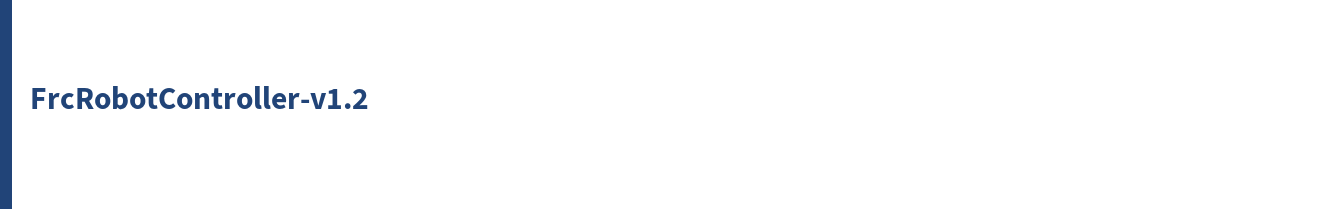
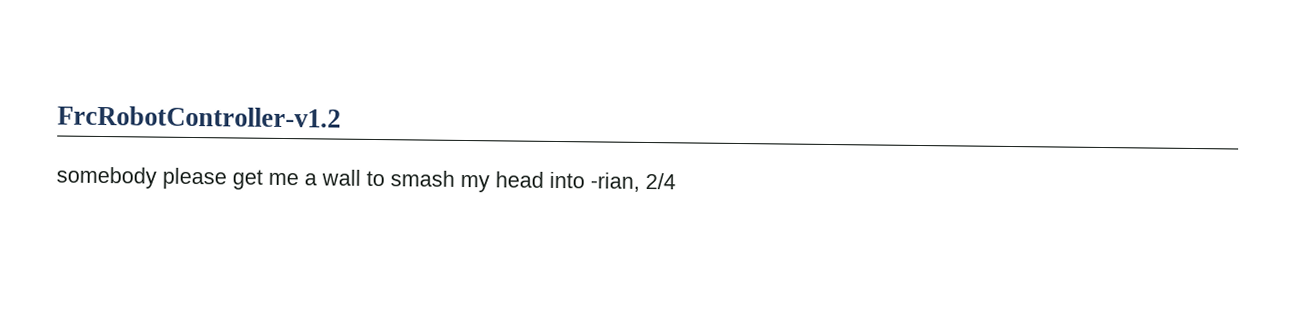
+ somebody please get me a wall to smash my head into -rian, 2/4

